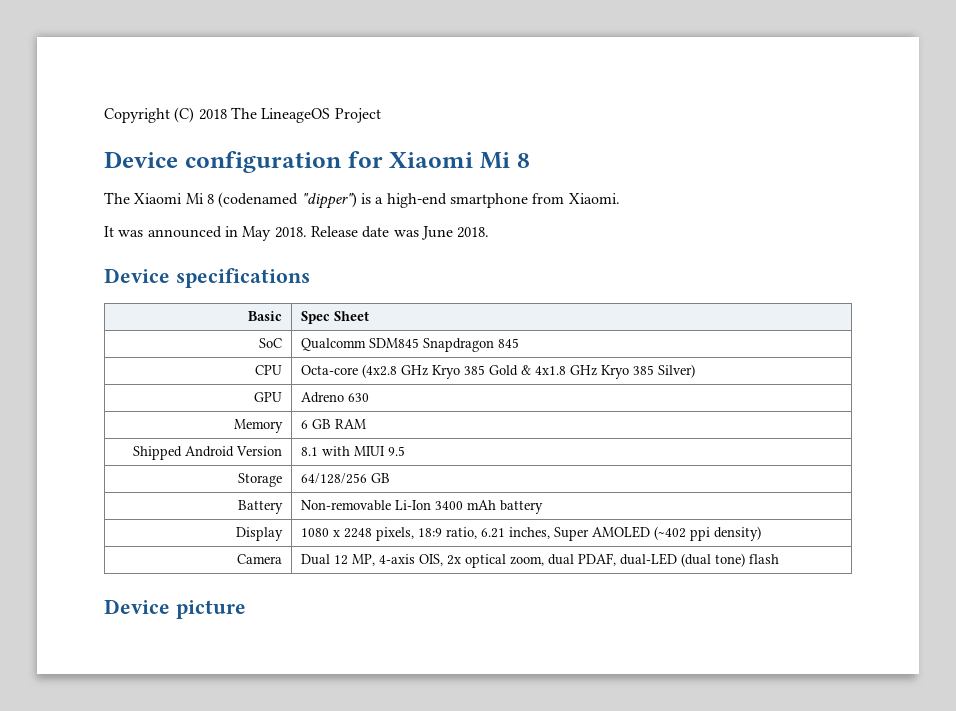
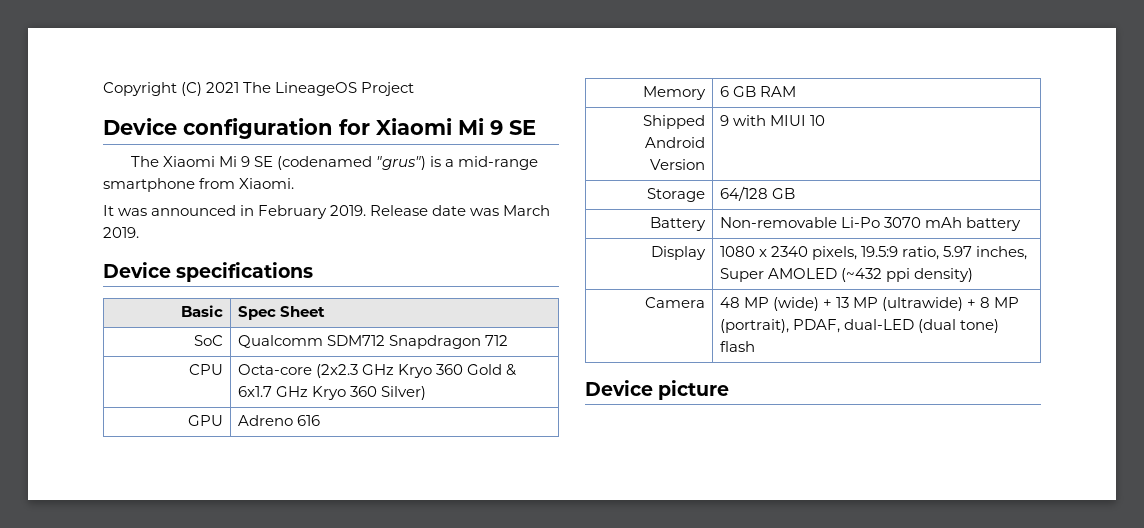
- Copyright (C) 2018 The LineageOS Project
+ Copyright (C) 2021 The LineageOS Project
- Device configuration for Xiaomi Mi 8
+ Device configuration for Xiaomi Mi 9 SE
- The Xiaomi Mi 8 (codenamed "dipper") is a high-end smartphone from Xiaomi.
+ The Xiaomi Mi 9 SE (codenamed "grus") is a mid-range smartphone from Xiaomi.
- It was announced in May 2018.
+ It was announced in February 2019.
- Release date was June 2018.
+ Release date was March 2019.
- SoC | Qualcomm SDM845 Snapdragon 845
+ SoC | Qualcomm SDM712 Snapdragon 712
- CPU | Octa-core (4x2.8 GHz Kryo 385 Gold & 4x1.8 GHz Kryo 385 Silver)
+ CPU | Octa-core (2x2.3 GHz Kryo 360 Gold & 6x1.7 GHz Kryo 360 Silver)
- GPU | Adreno 630
+ GPU | Adreno 616
- Shipped Android Version | 8.1 with MIUI 9.5
+ Shipped Android Version | 9 with MIUI 10
- Storage | 64/128/256 GB
+ Storage | 64/128 GB
- Battery | Non-removable Li-Ion 3400 mAh battery
+ Battery | Non-removable Li-Po 3070 mAh battery
- Display | 1080 x 2248 pixels, 18:9 ratio, 6.21 inches, Super AMOLED (~402 ppi density)
+ Display | 1080 x 2340 pixels, 19.5:9 ratio, 5.97 inches, Super AMOLED (~432 ppi density)
- Camera | Dual 12 MP, 4-axis OIS, 2x optical zoom, dual PDAF, dual-LED (dual tone) flash
+ Camera | 48 MP (wide) + 13 MP (ultrawide) + 8 MP (portrait), PDAF, dual-LED (dual tone) flash

